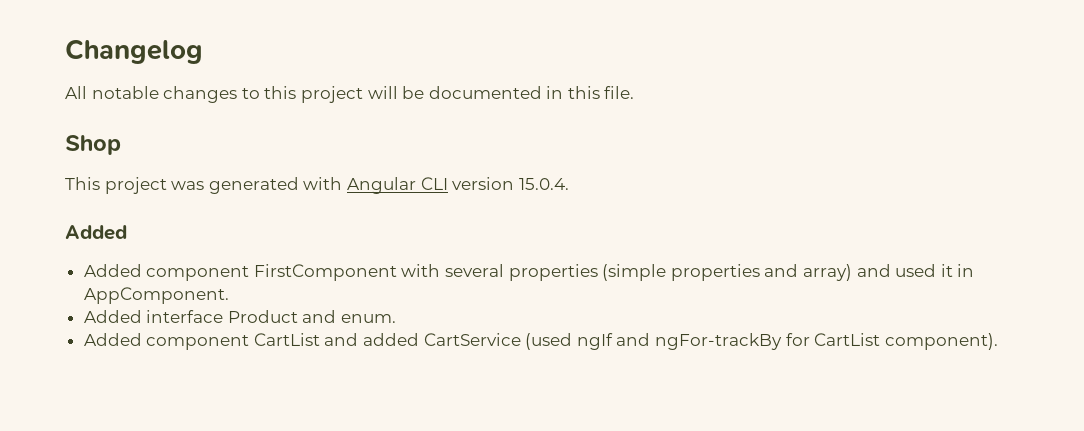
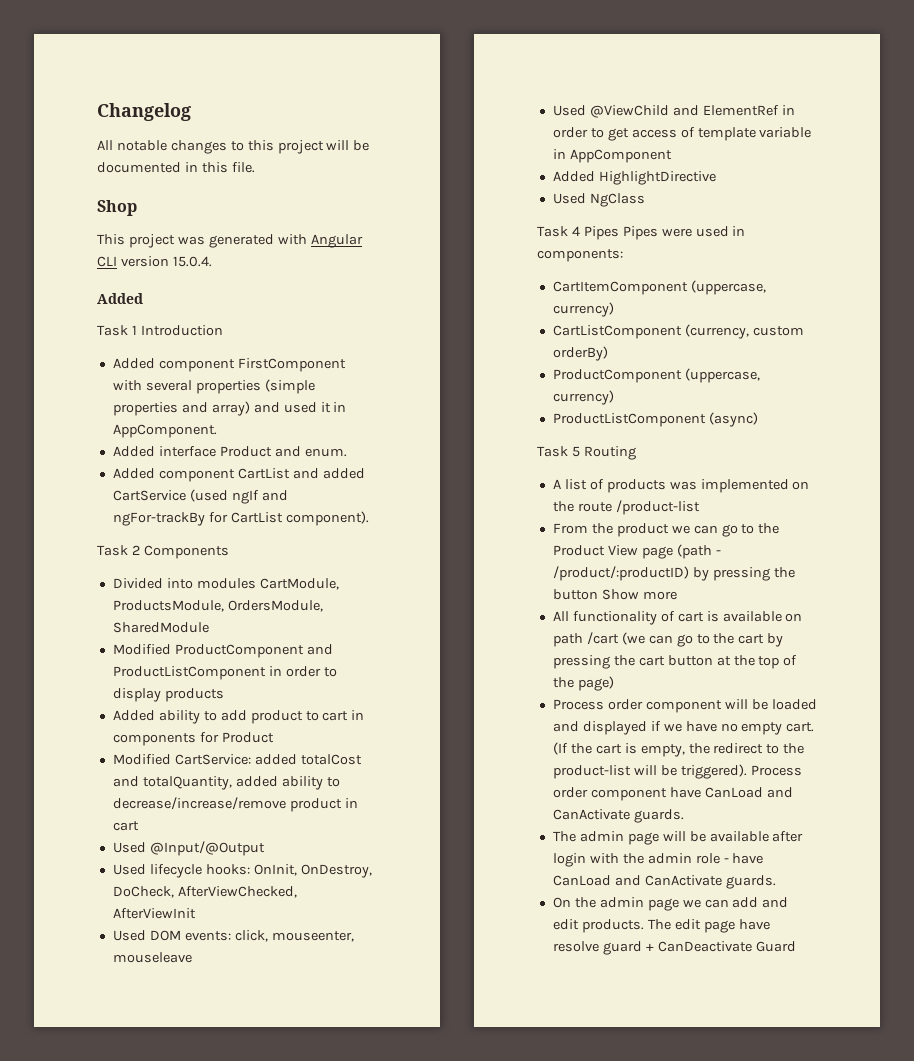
+ Task 1 Introduction
+ Task 2 Components
+ Divided into modules CartModule, ProductsModule, OrdersModule, SharedModule
+ Modified ProductComponent and ProductListComponent in order to display products
+ Added ability to add product to cart in components for Product
+ Modified CartService: added totalCost and totalQuantity, added ability to decrease/increase/remove product in cart
+ Used @Input/@Output
+ Used lifecycle hooks: OnInit, OnDestroy, DoCheck, AfterViewChecked, AfterViewInit
+ Used DOM events: click, mouseenter, mouseleave
+ Used @ViewChild and ElementRef in order to get access of template variable in AppComponent
+ Added HighlightDirective
+ Used NgClass
+ Task 4 Pipes Pipes were used in components:
+ CartItemComponent (uppercase, currency)
+ CartListComponent (currency, custom orderBy)
+ ProductComponent (uppercase, currency)
+ ProductListComponent (async)
+ Task 5 Routing
+ A list of products was implemented on the route /product-list
+ From the product we can go to the Product View page (path - /product/:productID) by pressing the button Show more
+ All functionality of cart is available on path /cart (we can go to the cart by pressing the cart button at the top of the page)
+ Process order component will be loaded and displayed if we have no empty cart. (If the cart is empty, the redirect to the product-list will be triggered). Process order component have CanLoad and CanActivate guards.
+ The admin page will be available after login with the admin role - have CanLoad and CanActivate guards.
+ On the admin page we can add and edit products. The edit page have resolve guard + CanDeactivate Guard

